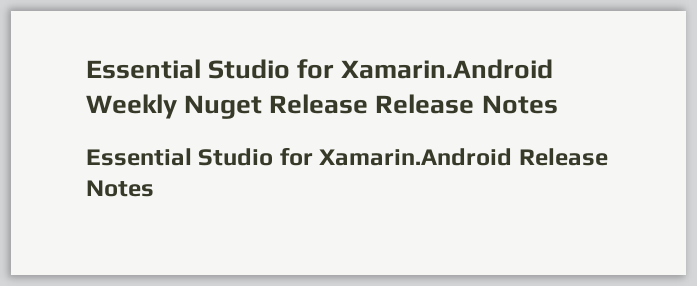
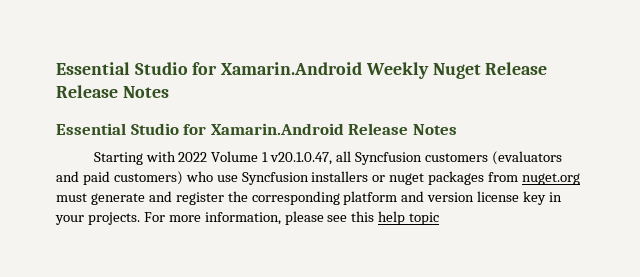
+ Starting with 2022 Volume 1 v20.1.0.47, all Syncfusion customers (evaluators and paid customers) who use Syncfusion installers or nuget packages from nuget.org must generate and register the corresponding platform and version license key in your projects. For more information, please see this help topic

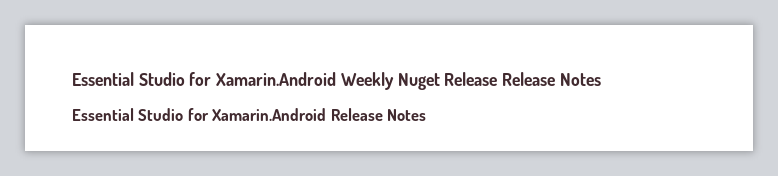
- Starting with 2022 Volume 1 v20.1.0.47, all Syncfusion customers (evaluators and paid customers) who use Syncfusion installers or nuget packages from nuget.org must generate and register the corresponding platform and version license key in your projects. For more information, please see this help topic

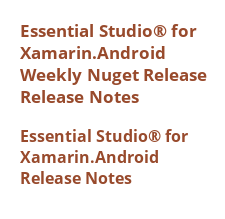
- Essential Studio for Xamarin.Android Weekly Nuget Release Release Notes
+ Essential Studio® for Xamarin.Android Weekly Nuget Release Release Notes
- Essential Studio for Xamarin.Android Release Notes
+ Essential Studio® for Xamarin.Android Release Notes

